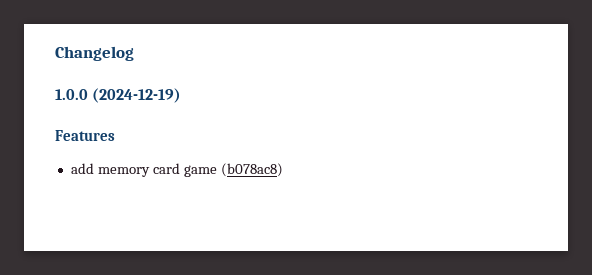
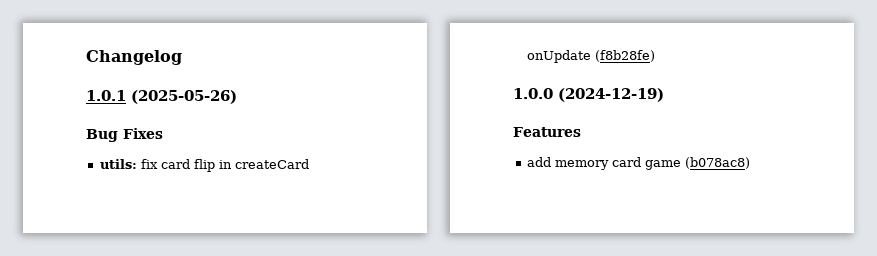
+ 1.0.1 (2025-05-26)
+ Bug Fixes
+ utils: fix card flip in createCard onUpdate (f8b28fe)

